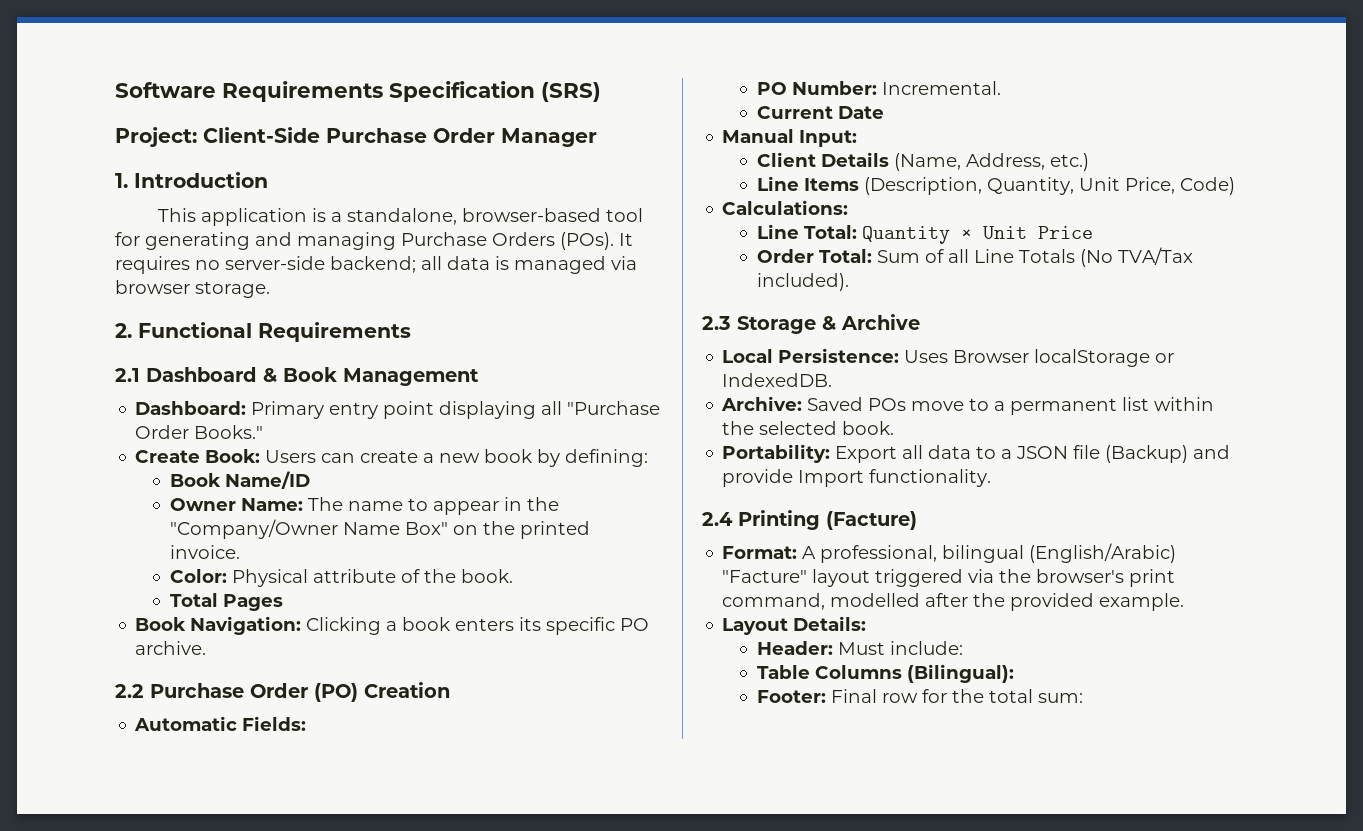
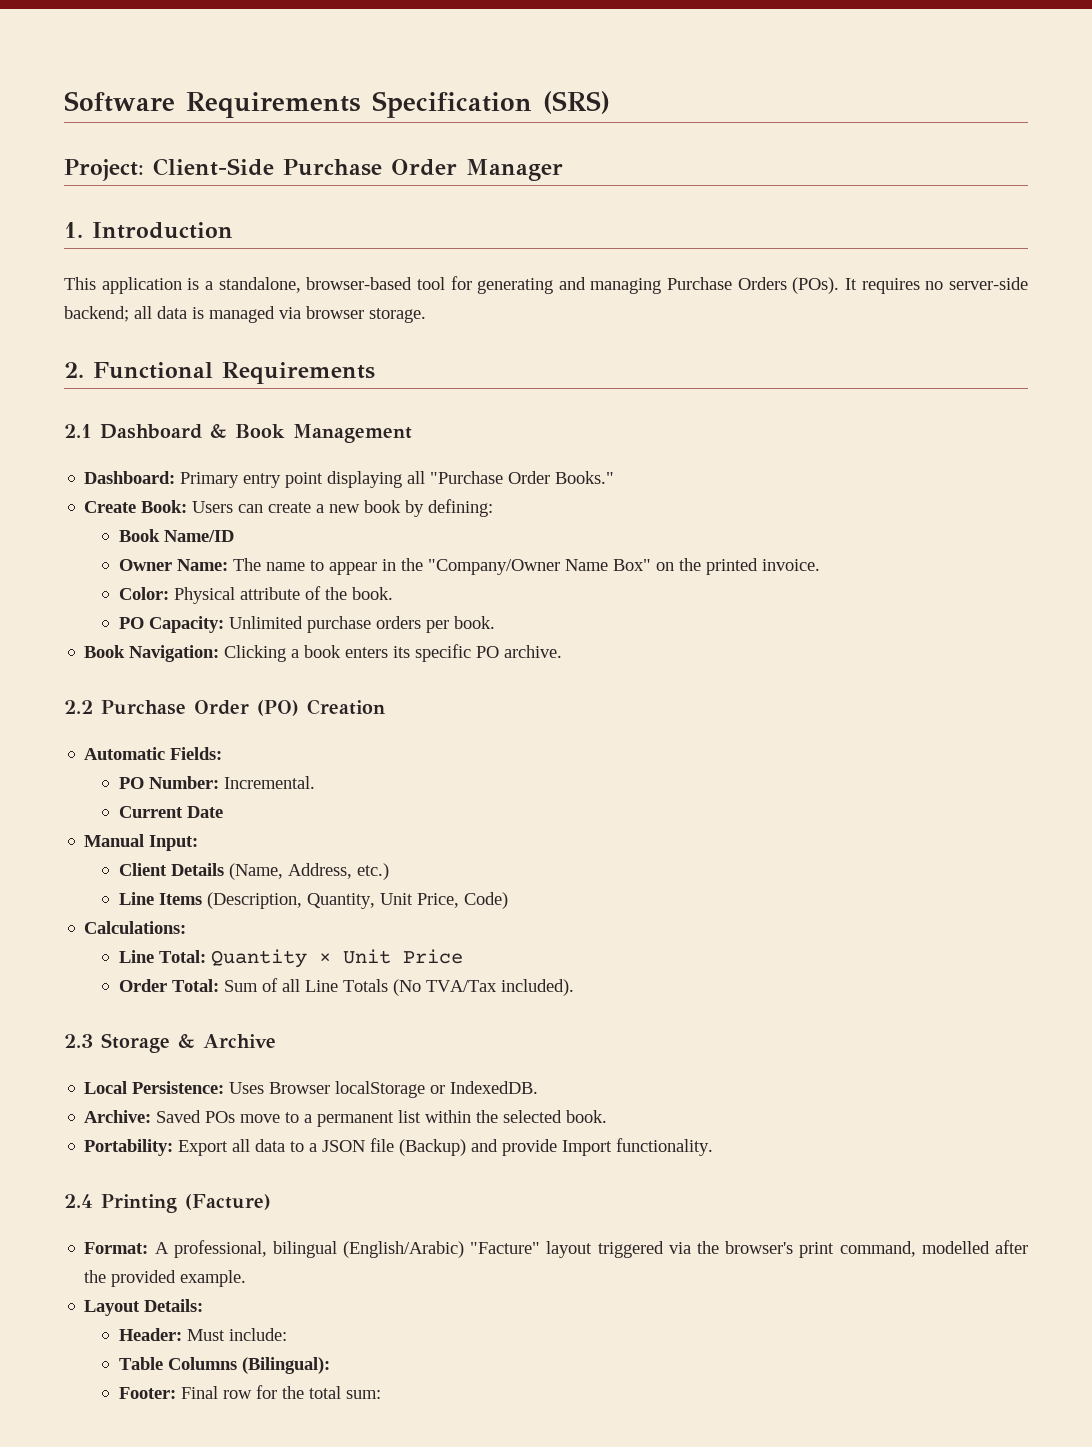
- Total Pages
+ PO Capacity: Unlimited purchase orders per book.

